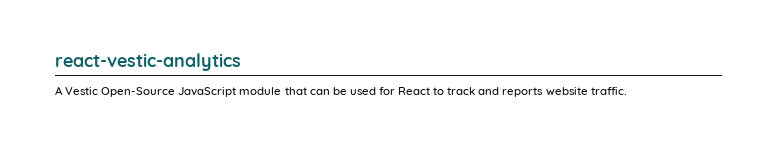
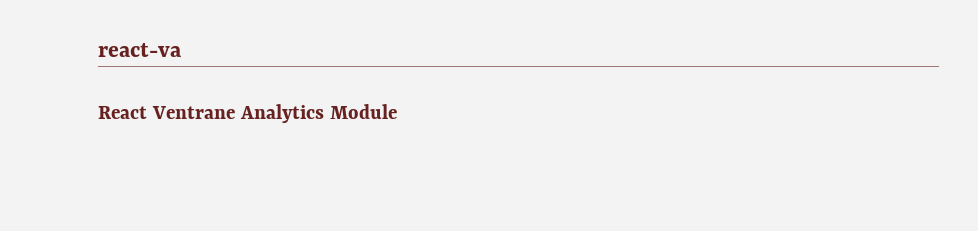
- react-vestic-analytics
- A Vestic Open-Source JavaScript module that can be used for React to track and reports website traffic.
+ react-va
+ React Ventrane Analytics Module

